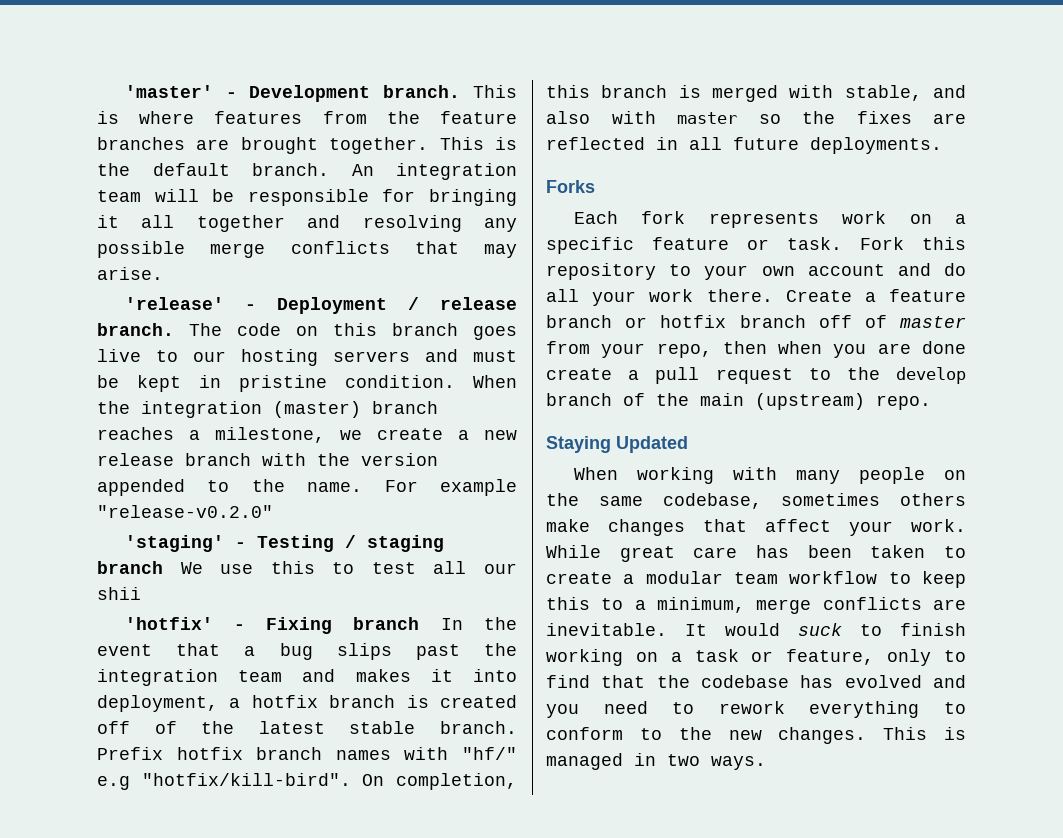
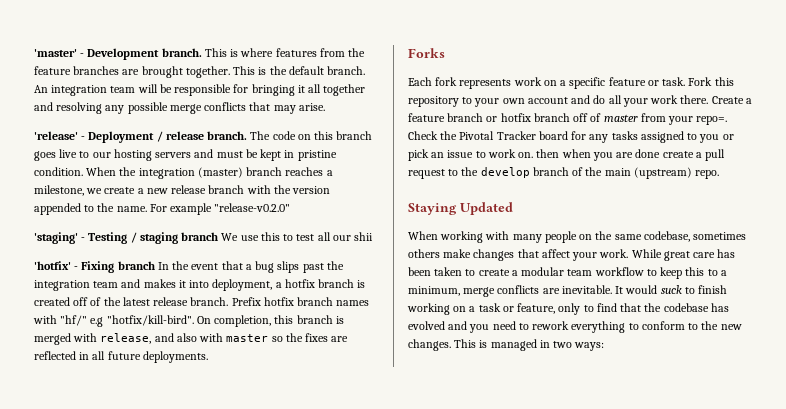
- 'hotfix' - Fixing branch In the event that a bug slips past the integration team and makes it into deployment, a hotfix branch is created off of the latest stable branch.
+ 'hotfix' - Fixing branch In the event that a bug slips past the integration team and makes it into deployment, a hotfix branch is created off of the latest release branch.
- On completion, this branch is merged with stable, and also with master so the fixes are reflected in all future deployments.
+ On completion, this branch is merged with release, and also with master so the fixes are reflected in all future deployments.
- Create a feature branch or hotfix branch off of master from your repo, then when you are done create a pull request to the develop branch of the main (upstream) repo.
+ Create a feature branch or hotfix branch off of master from your repo=. Check the Pivotal Tracker board for any tasks assigned to you or pick an issue to work on. then when you are done create a pull request to the develop branch of the main (upstream) repo.
- This is managed in two ways.
+ This is managed in two ways:

